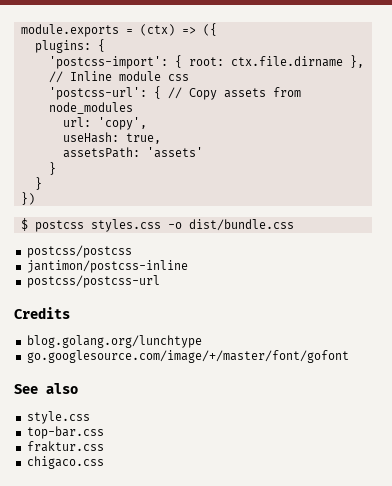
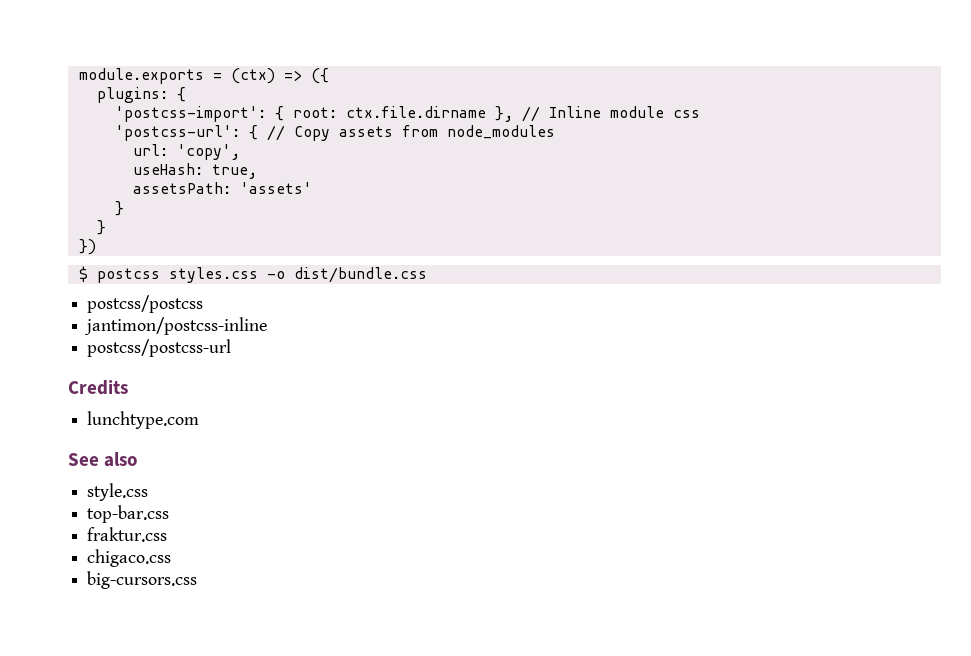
- blog.golang.org/lunchtype
- go.googlesource.com/image/+/master/font/gofont
+ lunchtype.com
+ big-cursors.css

